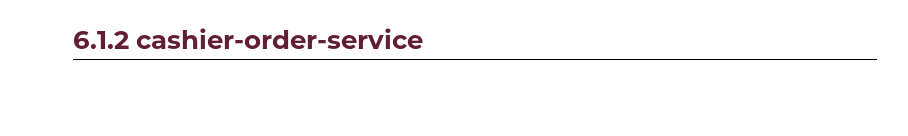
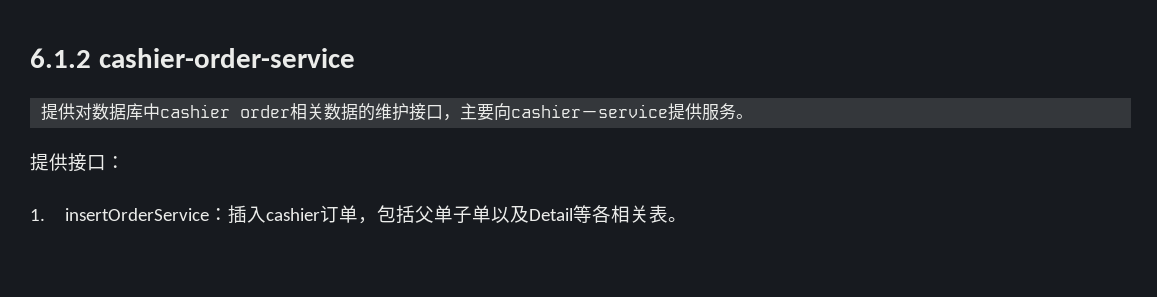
+ 提供对数据库中cashier order相关数据的维护接口，主要向cashier－service提供服务。
+ 提供接口：
+ 1. insertOrderService：插入cashier订单，包括父单子单以及Detail等各相关表。

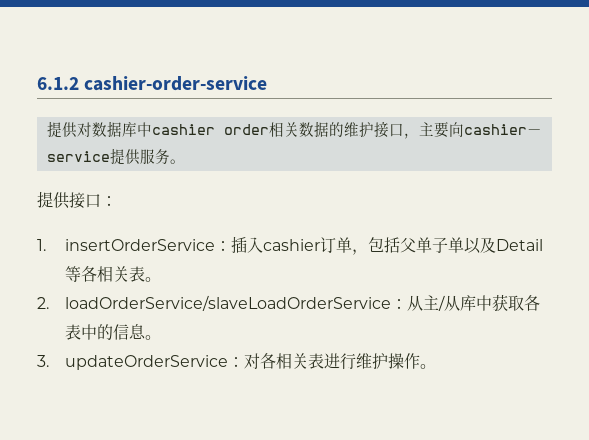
+ 2. loadOrderService/slaveLoadOrderService：从主/从库中获取各表中的信息。
+ 3. updateOrderService：对各相关表进行维护操作。

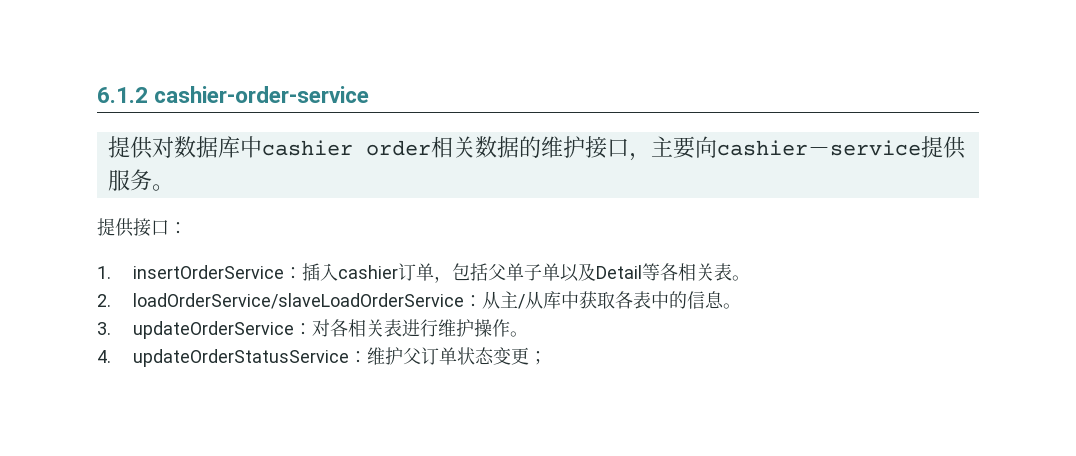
+ 4. updateOrderStatusService：维护父订单状态变更；

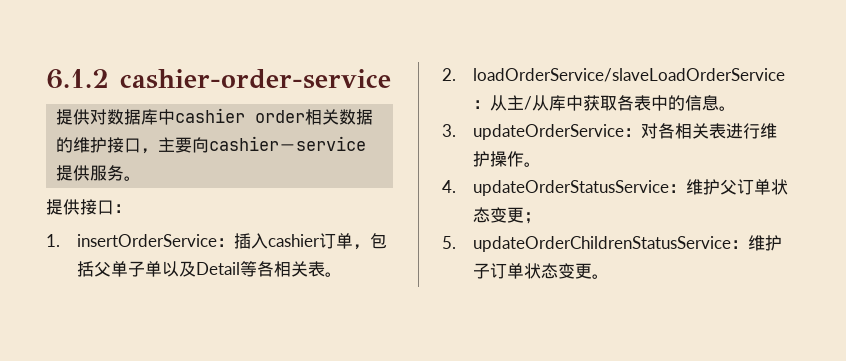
+ 5. updateOrderChildrenStatusService：维护子订单状态变更。

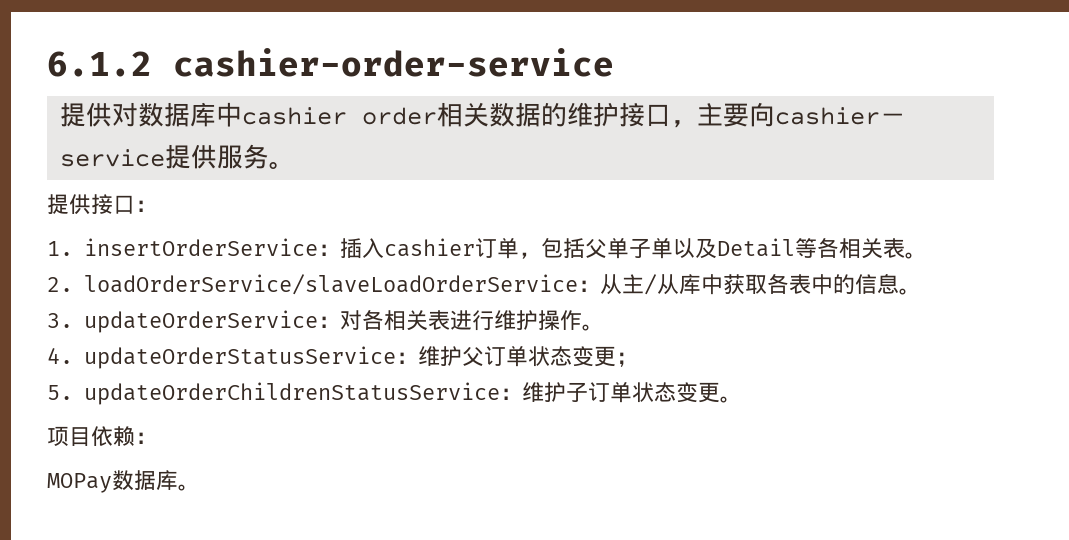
+ 项目依赖：
+ MOPay数据库。

